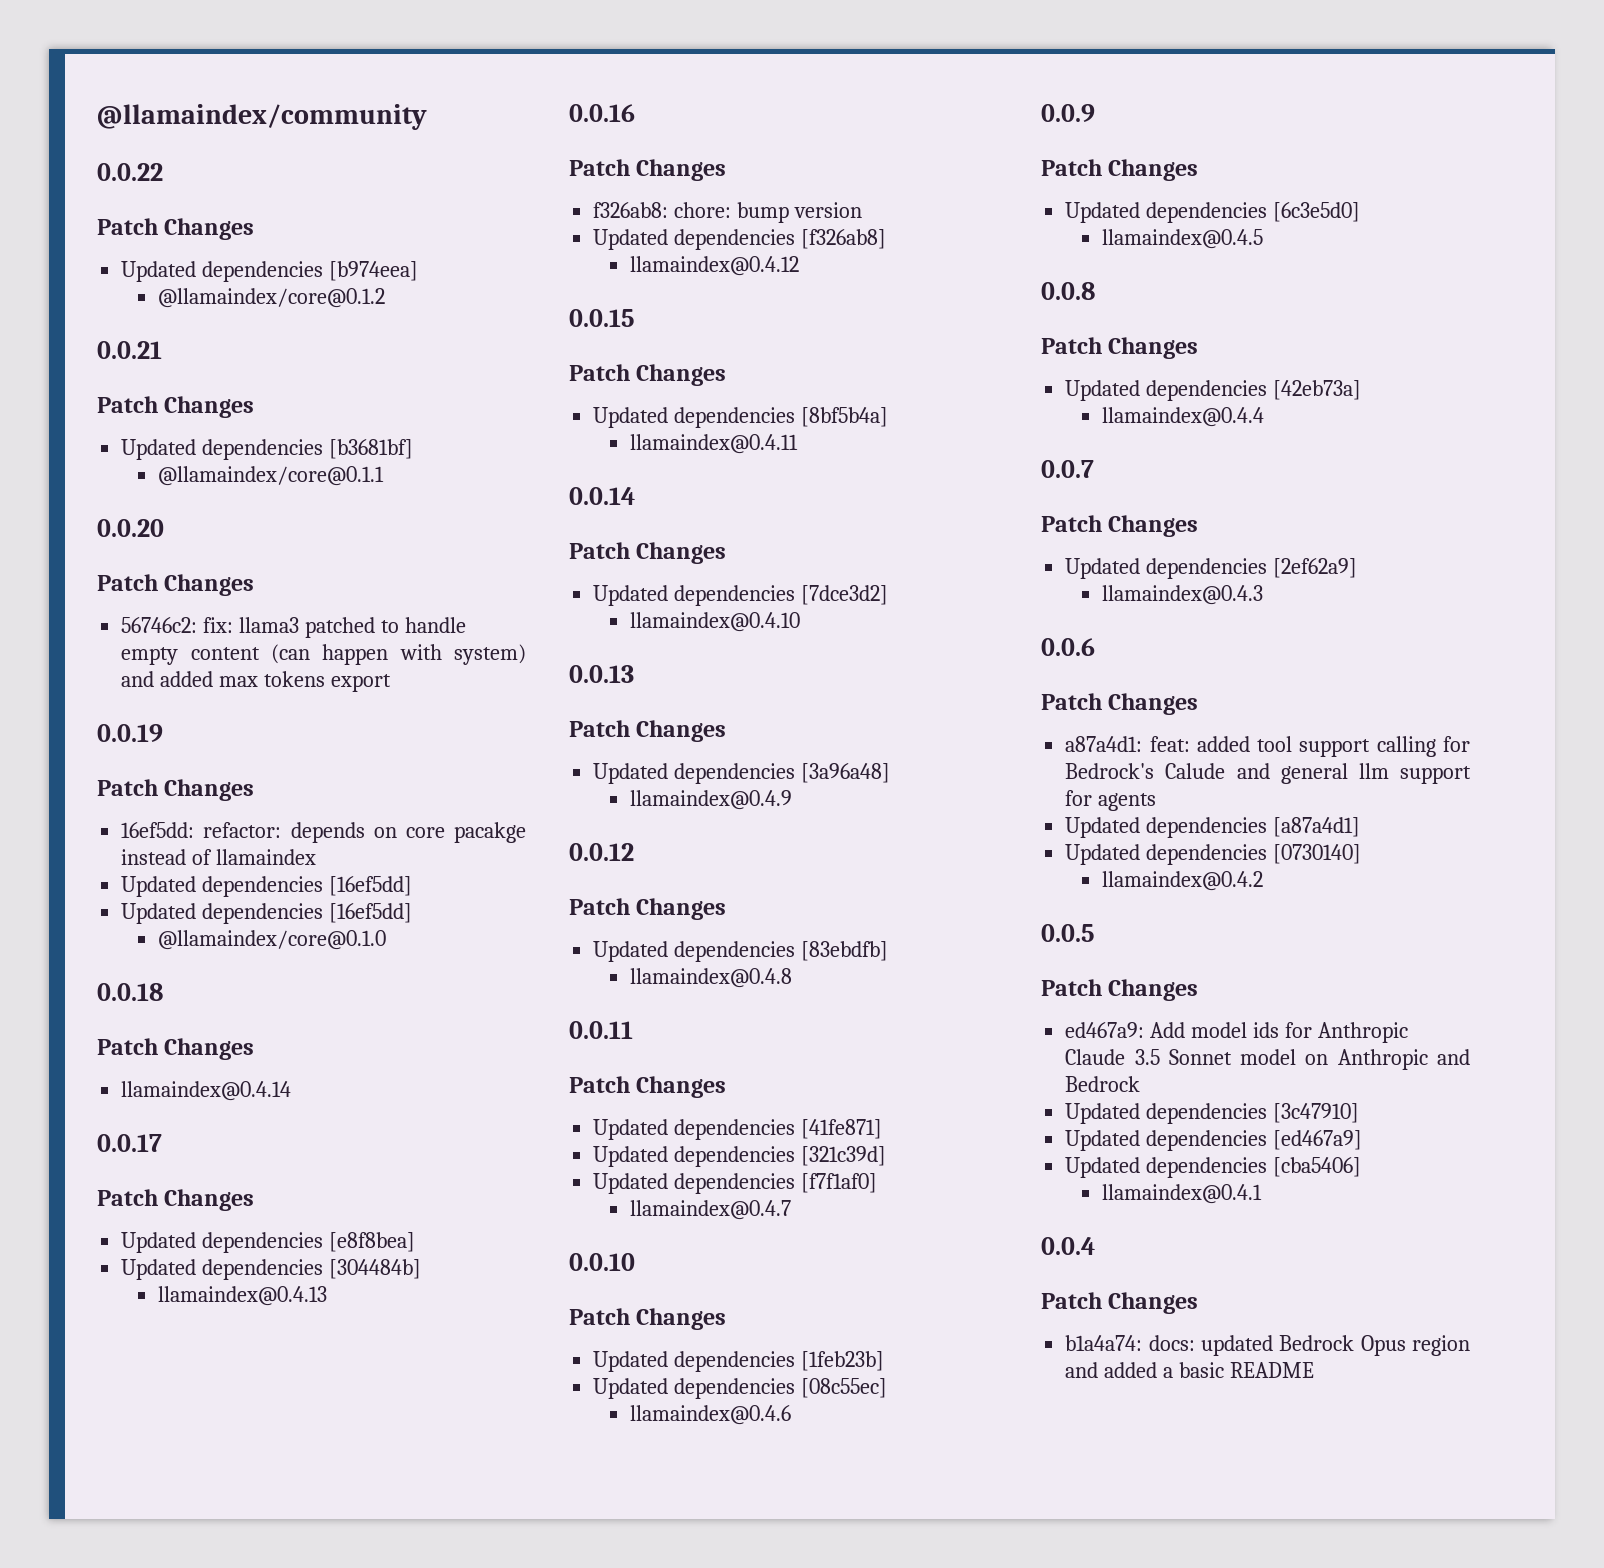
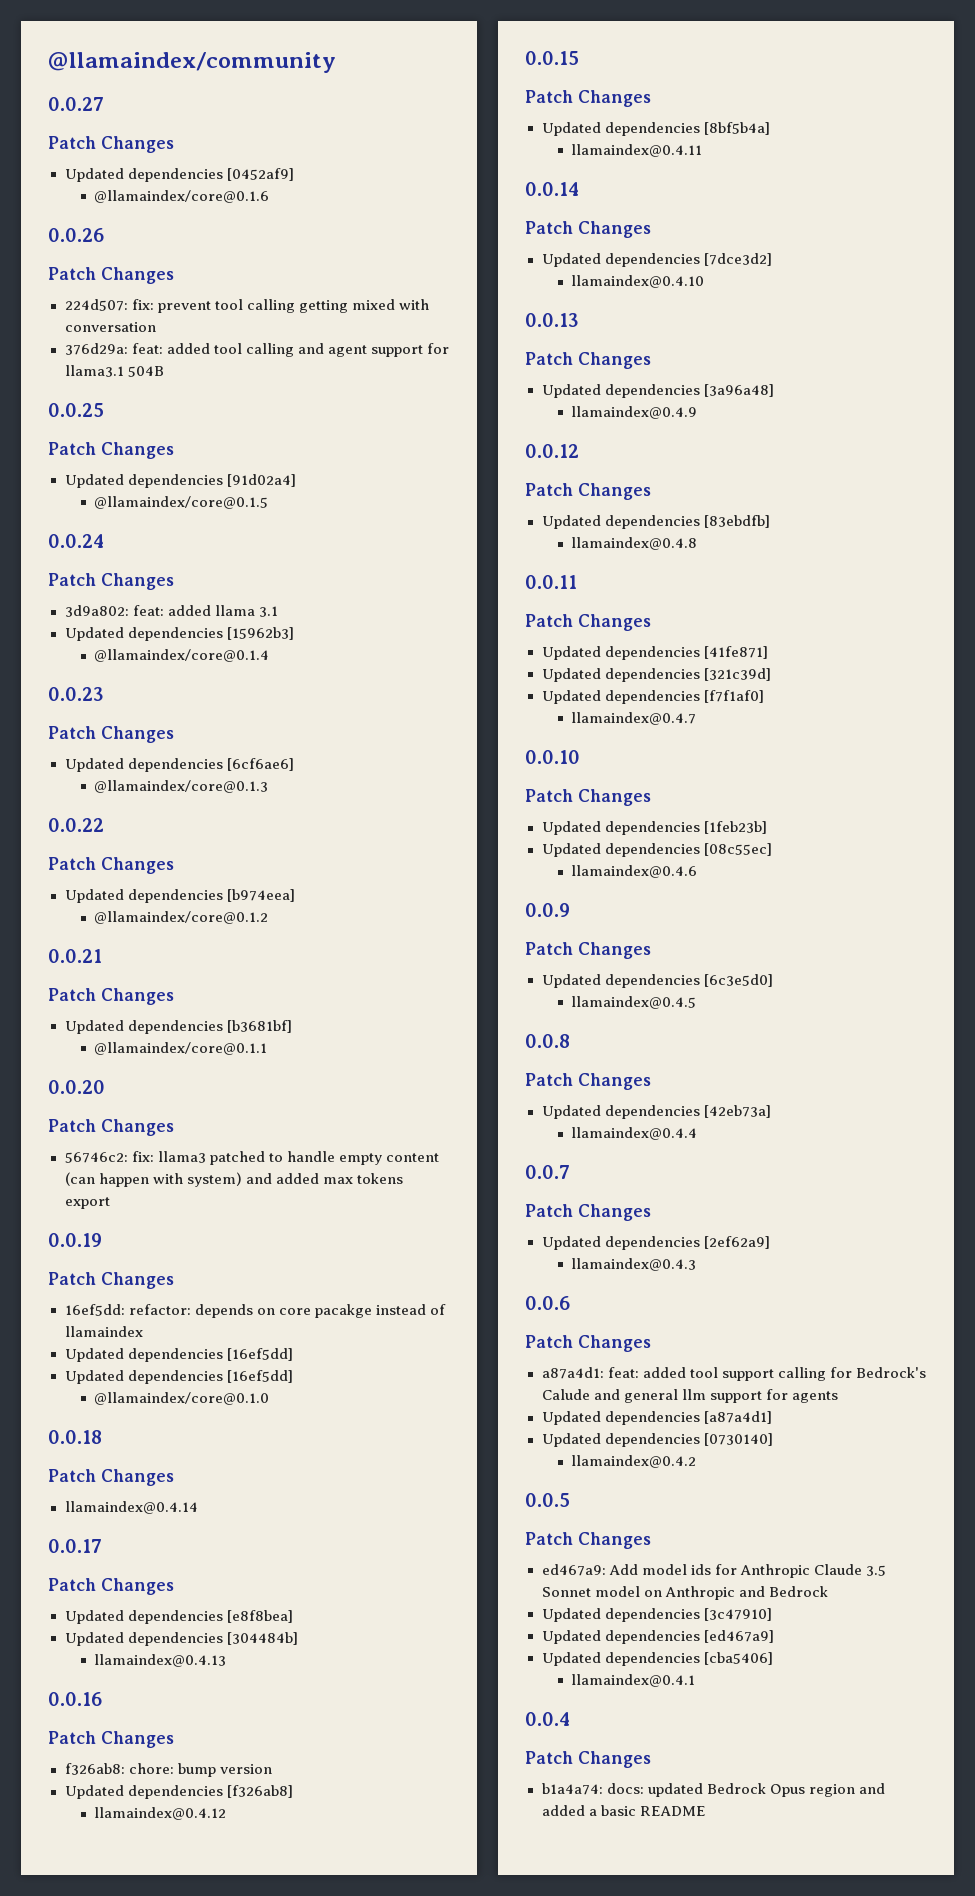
+ 0.0.27
+ Patch Changes
+ Updated dependencies [0452af9]
+ @llamaindex/core@0.1.6
+ 0.0.26
+ Patch Changes
+ 224d507: fix: prevent tool calling getting mixed with conversation
+ 376d29a: feat: added tool calling and agent support for llama3.1 504B
+ 0.0.25
+ Patch Changes
+ Updated dependencies [91d02a4]
+ @llamaindex/core@0.1.5
+ 0.0.24
+ Patch Changes
+ 3d9a802: feat: added llama 3.1
+ Updated dependencies [15962b3]
+ @llamaindex/core@0.1.4
+ 0.0.23
+ Patch Changes
+ Updated dependencies [6cf6ae6]
+ @llamaindex/core@0.1.3

